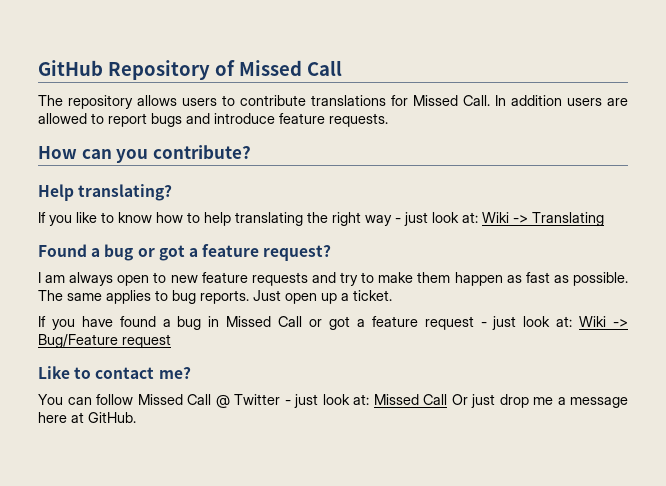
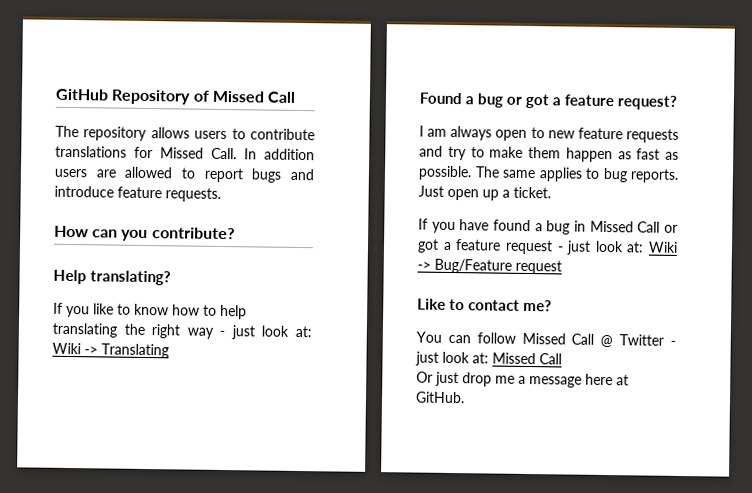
- You can follow Missed Call @ Twitter - just look at: Missed Call Or just drop me a message here at GitHub.
+ You can follow Missed Call @ Twitter - just look at: Missed Call
+ Or just drop me a message here at GitHub.

